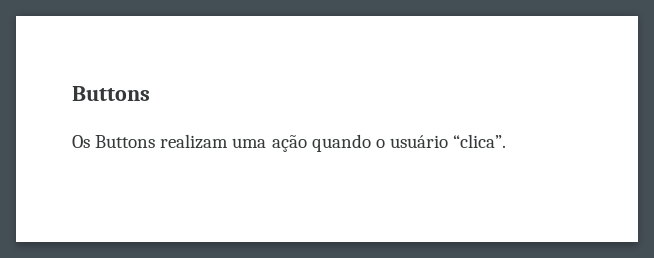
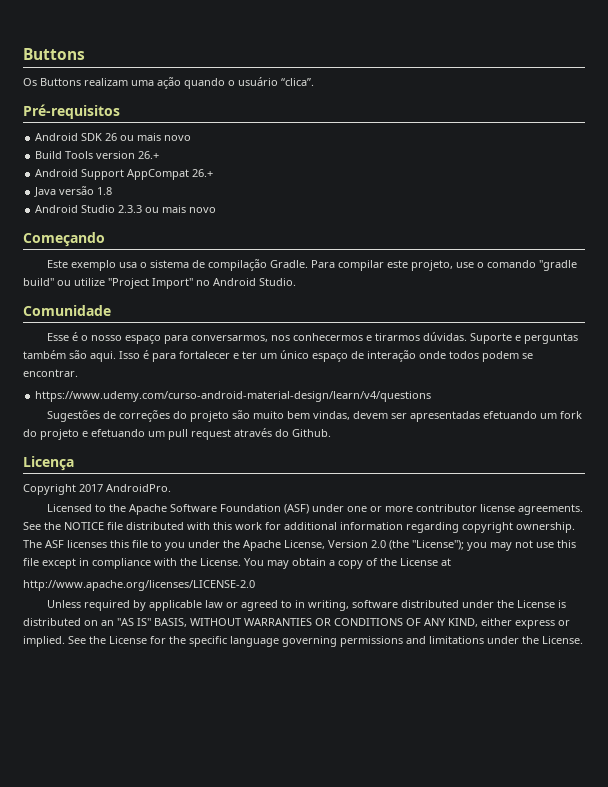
+ Pré-requisitos
+ Android SDK 26 ou mais novo
+ Build Tools version 26.+
+ Android Support AppCompat 26.+
+ Java versão 1.8
+ Android Studio 2.3.3 ou mais novo
+ Começando
+ Este exemplo usa o sistema de compilação Gradle. Para compilar este projeto, use o comando "gradle build" ou utilize "Project Import" no Android Studio.
+ Comunidade
+ Esse é o nosso espaço para conversarmos, nos conhecermos e tirarmos dúvidas. Suporte e perguntas também são aqui. Isso é para fortalecer e ter um único espaço de interação onde todos podem se encontrar.
+ https://www.udemy.com/curso-android-material-design/learn/v4/questions
+ Sugestões de correções do projeto são muito bem vindas, devem ser apresentadas efetuando um fork do projeto e efetuando um pull request através do Github.
+ Licença
+ Copyright 2017 AndroidPro.
+ Licensed to the Apache Software Foundation (ASF) under one or more contributor license agreements. See the NOTICE file distributed with this work for additional information regarding copyright ownership. The ASF licenses this file to you under the Apache License, Version 2.0 (the "License"); you may not use this file except in compliance with the License. You may obtain a copy of the License at
+ http://www.apache.org/licenses/LICENSE-2.0
+ Unless required by applicable law or agreed to in writing, software distributed under the License is distributed on an "AS IS" BASIS, WITHOUT WARRANTIES OR CONDITIONS OF ANY KIND, either express or implied. See the License for the specific language governing permissions and limitations under the License.

